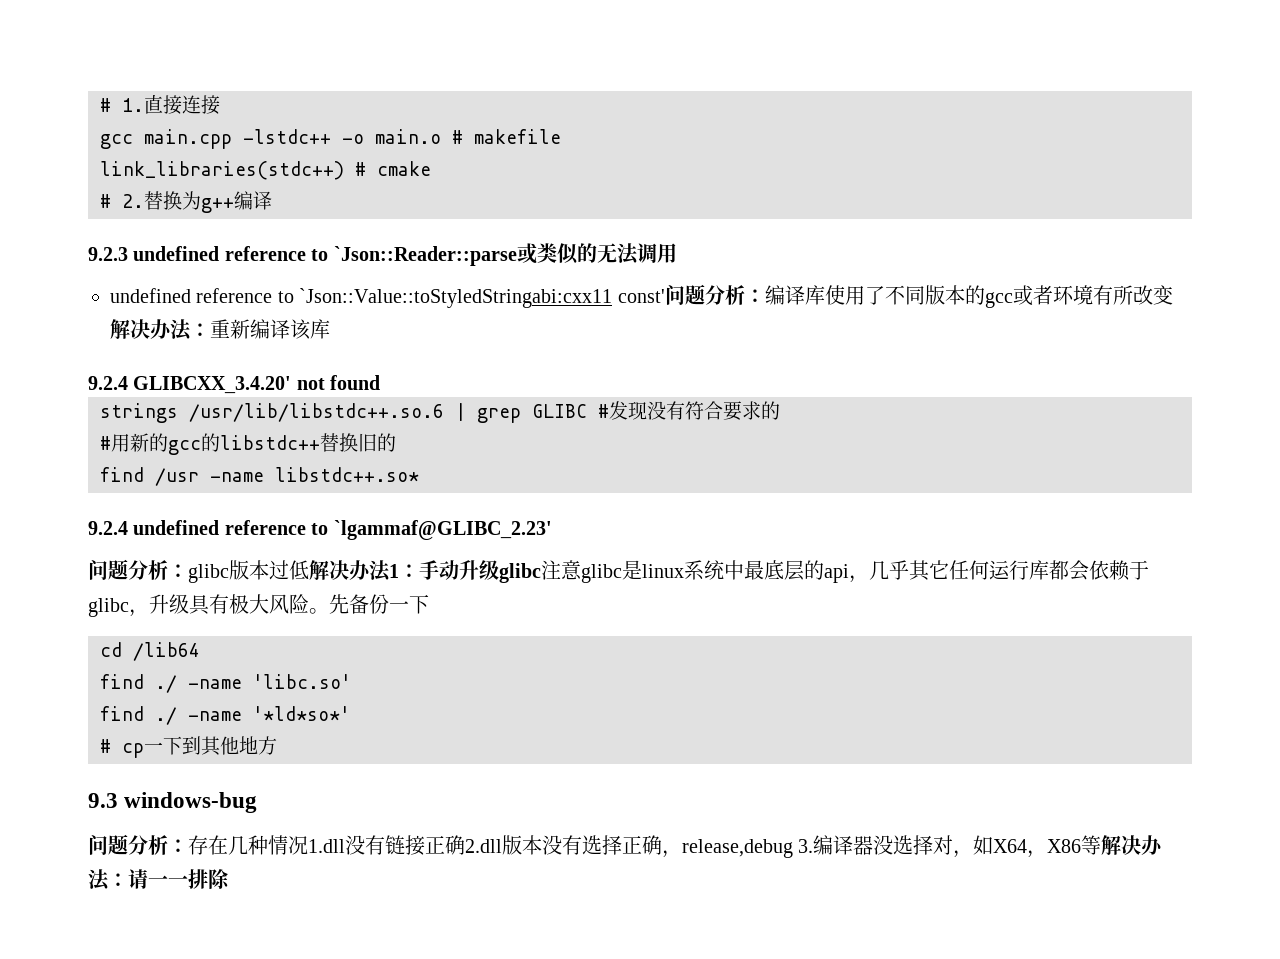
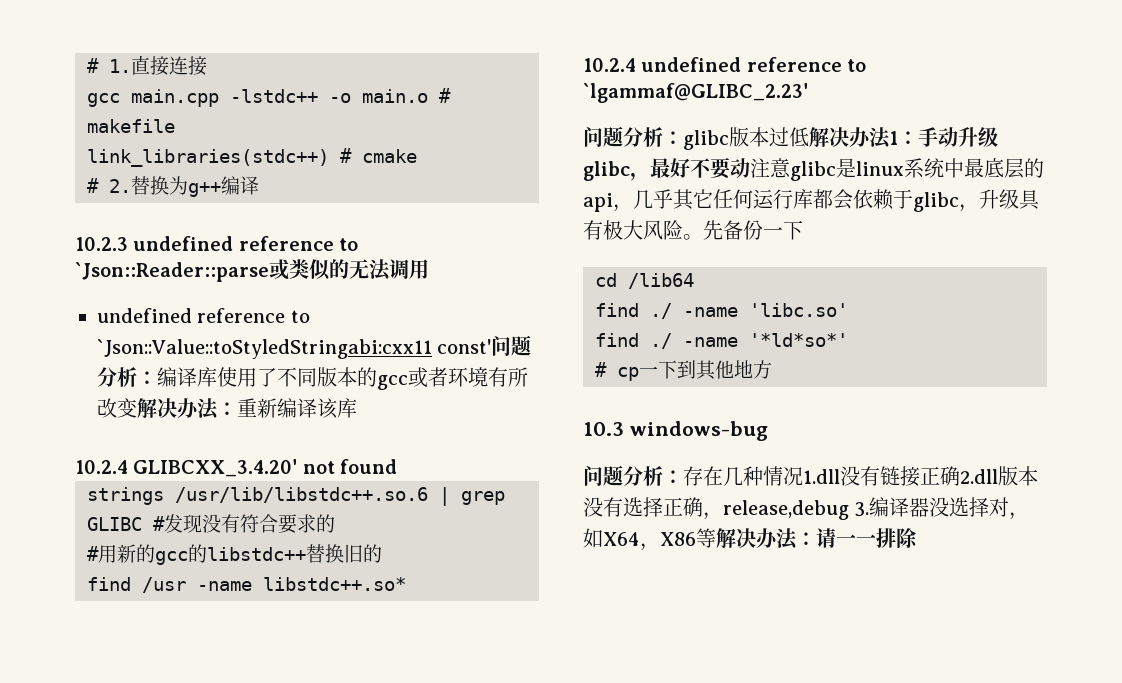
- 9.2.3 undefined reference to `Json::Reader::parse或类似的无法调用
+ 10.2.3 undefined reference to `Json::Reader::parse或类似的无法调用
- 9.2.4 GLIBCXX_3.4.20' not found
+ 10.2.4 GLIBCXX_3.4.20' not found
- 9.2.4 undefined reference to `lgammaf@GLIBC_2.23'
+ 10.2.4 undefined reference to `lgammaf@GLIBC_2.23'
- 问题分析：glibc版本过低解决办法1：手动升级glibc注意glibc是linux系统中最底层的api，几乎其它任何运行库都会依赖于glibc，升级具有极大风险。
+ 问题分析：glibc版本过低解决办法1：手动升级glibc，最好不要动注意glibc是linux系统中最底层的api，几乎其它任何运行库都会依赖于glibc，升级具有极大风险。
- 9.3 windows-bug
+ 10.3 windows-bug

